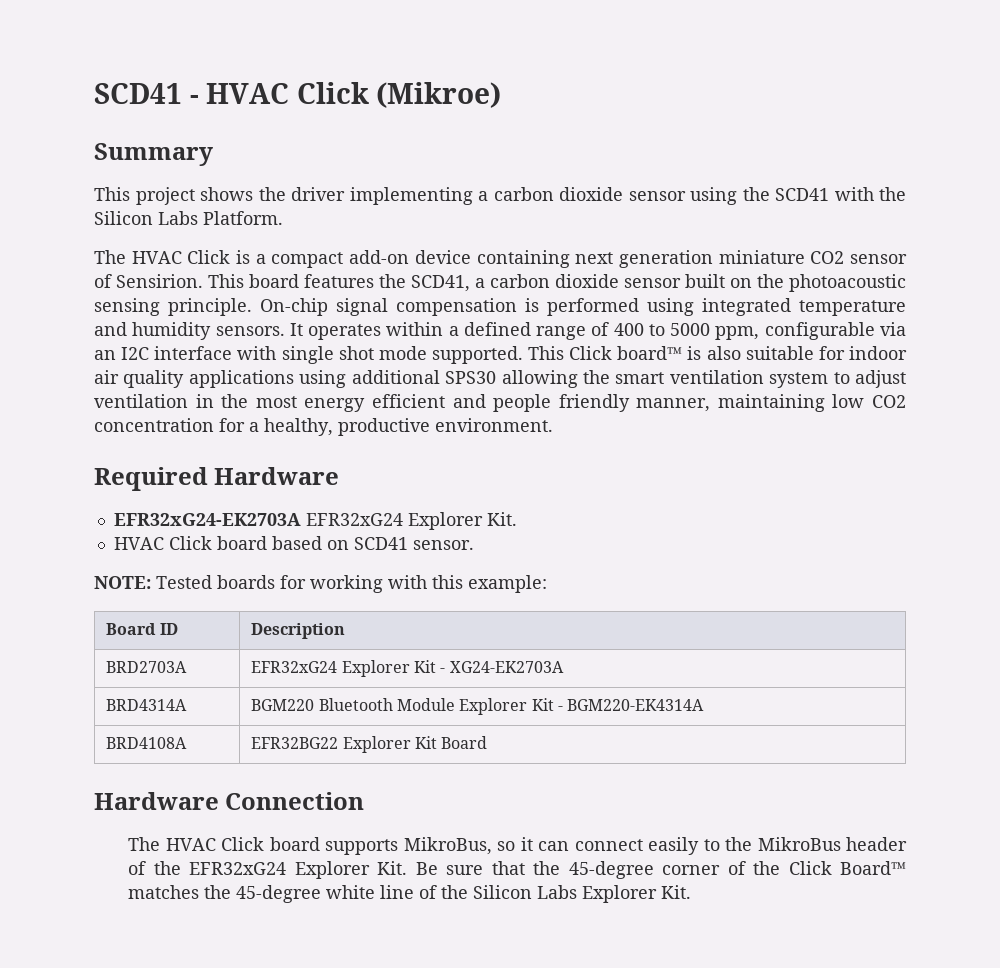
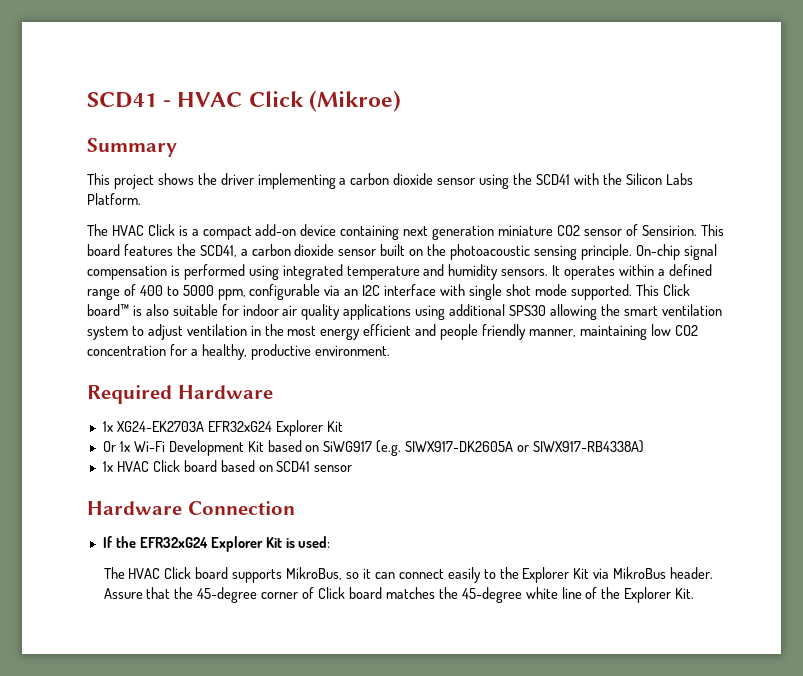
- EFR32xG24-EK2703A EFR32xG24 Explorer Kit.
- HVAC Click board based on SCD41 sensor.
- NOTE: Tested boards for working with this example:
- Board ID | Description
- BRD2703A | EFR32xG24 Explorer Kit - XG24-EK2703A
- BRD4314A | BGM220 Bluetooth Module Explorer Kit - BGM220-EK4314A
- BRD4108A | EFR32BG22 Explorer Kit Board
+ 1x XG24-EK2703A EFR32xG24 Explorer Kit
+ Or 1x Wi-Fi Development Kit based on SiWG917 (e.g. SIWX917-DK2605A or SIWX917-RB4338A)
+ 1x HVAC Click board based on SCD41 sensor
  Hardware Connection
+ If the EFR32xG24 Explorer Kit is used:
- The HVAC Click board supports MikroBus, so it can connect easily to the MikroBus header of the EFR32xG24 Explorer Kit. Be sure that the 45-degree corner of the Click Board™ matches the 45-degree white line of the Silicon Labs Explorer Kit.
+ The HVAC Click board supports MikroBus, so it can connect easily to the Explorer Kit via MikroBus header. Assure that the 45-degree corner of Click board matches the 45-degree white line of the Explorer Kit.

